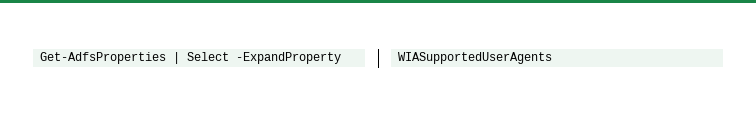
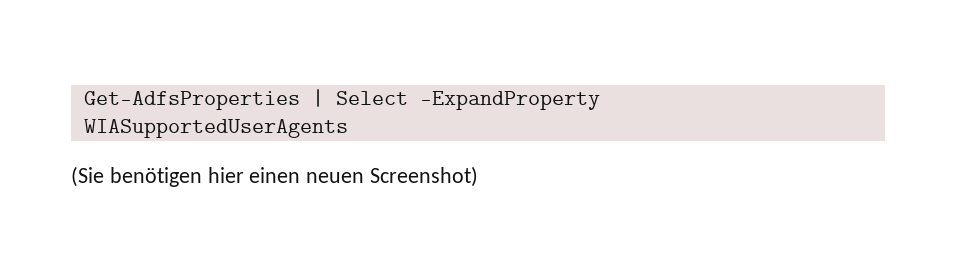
+ (Sie benötigen hier einen neuen Screenshot)

